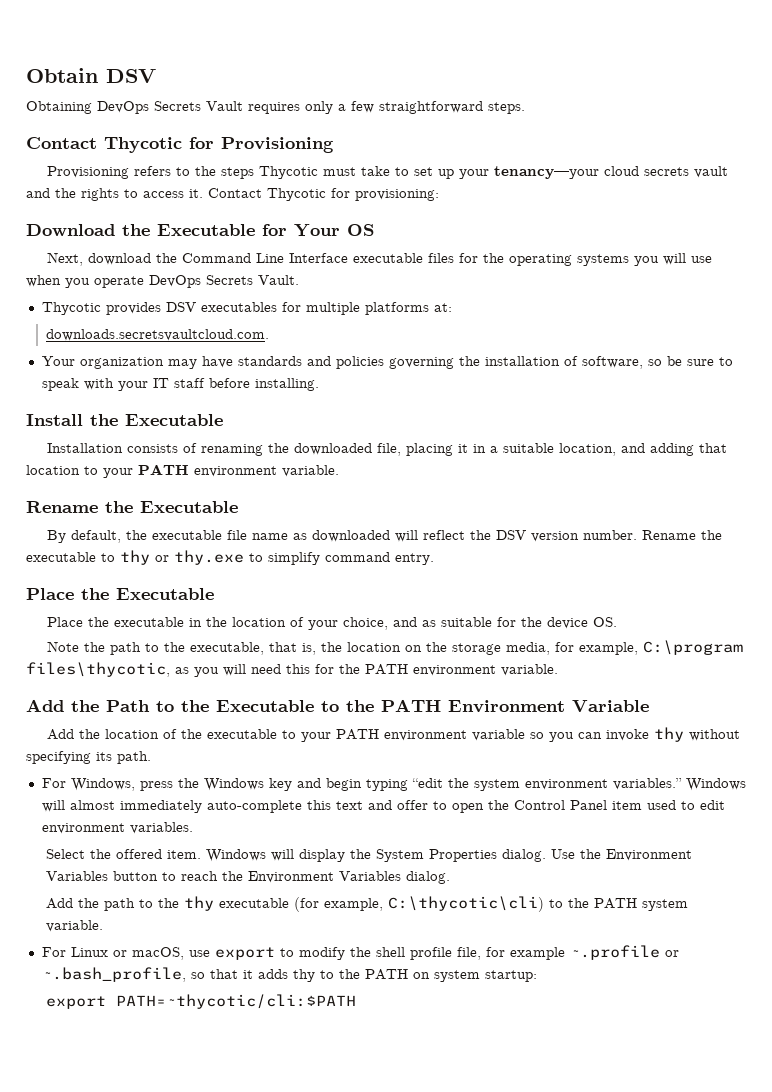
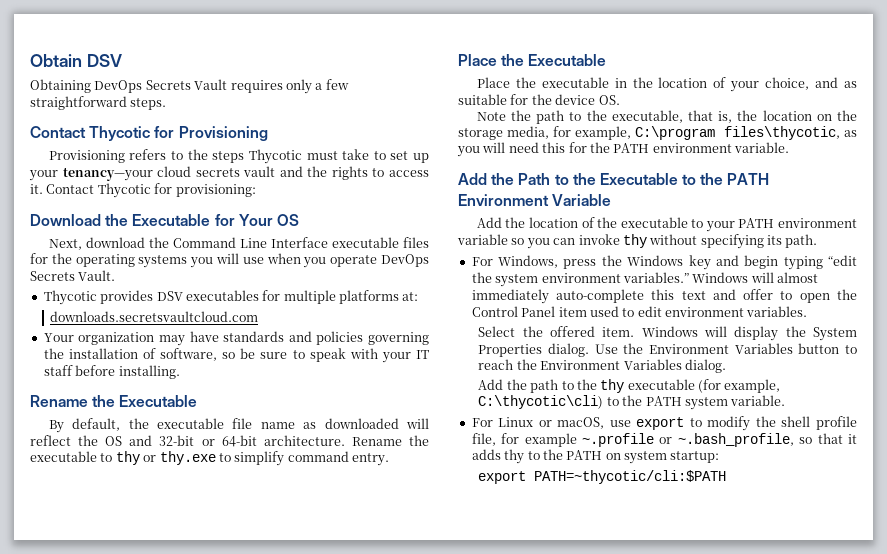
- downloads.secretsvaultcloud.com.
+ downloads.secretsvaultcloud.com
- Install the Executable
- Installation consists of renaming the downloaded file, placing it in a suitable location, and adding that location to your PATH environment variable.
- By default, the executable file name as downloaded will reflect the DSV version number.
+ By default, the executable file name as downloaded will reflect the OS and 32-bit or 64-bit architecture.

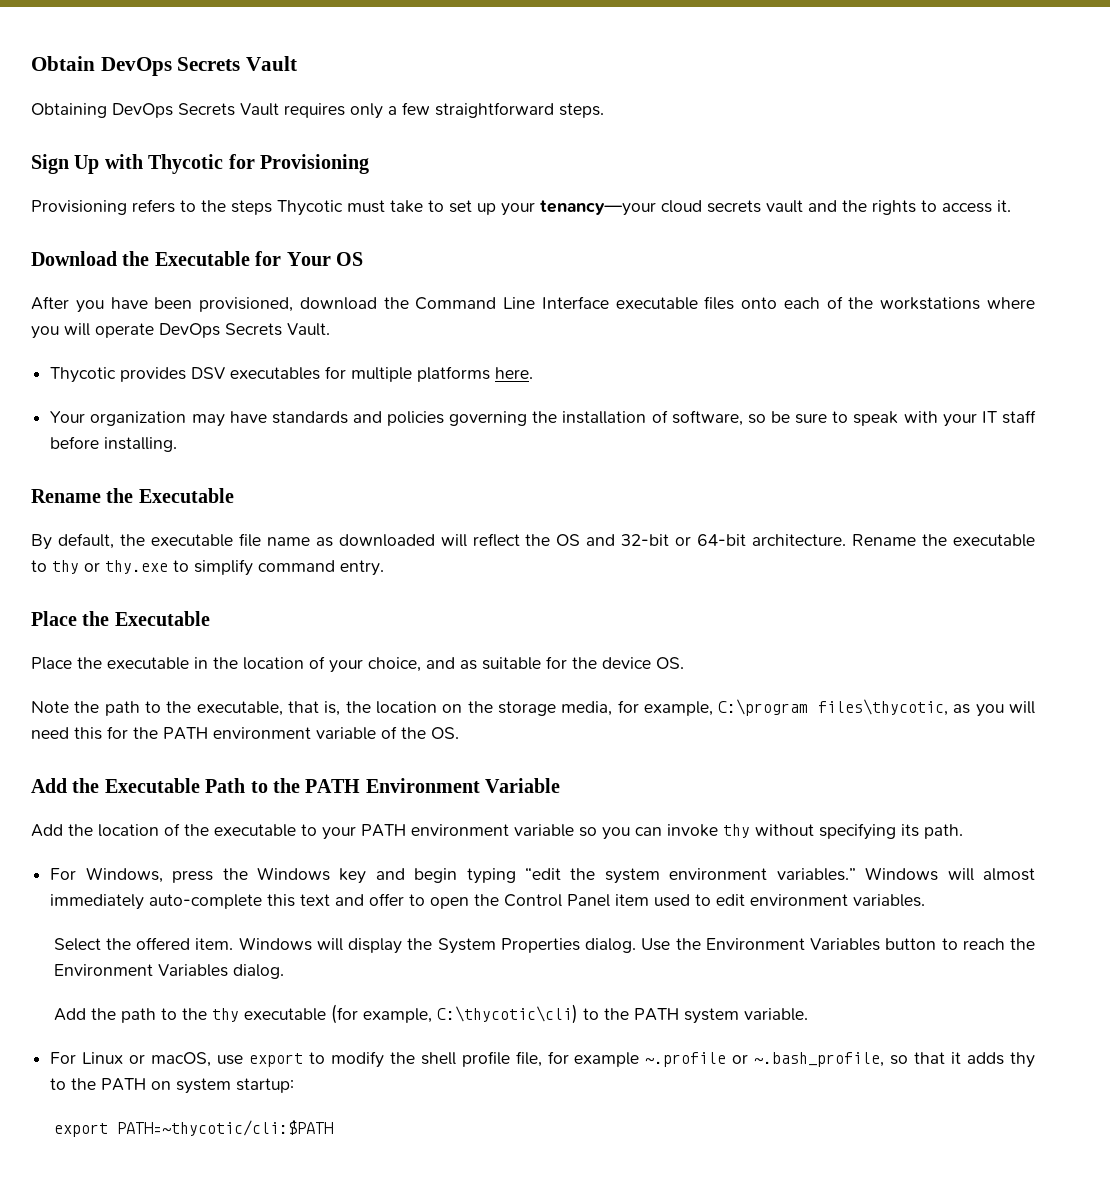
- Obtain DSV
+ Obtain DevOps Secrets Vault
- Contact Thycotic for Provisioning
+ Sign Up with Thycotic for Provisioning
- Contact Thycotic for provisioning:
- Next, download the Command Line Interface executable files for the operating systems you will use when you operate DevOps Secrets Vault.
+ After you have been provisioned, download the Command Line Interface executable files onto each of the workstations where you will operate DevOps Secrets Vault.
- Thycotic provides DSV executables for multiple platforms at:
- downloads.secretsvaultcloud.com
+ Thycotic provides DSV executables for multiple platforms here.
- Note the path to the executable, that is, the location on the storage media, for example, C:\program files\thycotic, as you will need this for the PATH environment variable.
- Add the Path to the Executable to the PATH Environment Variable
+ Note the path to the executable, that is, the location on the storage media, for example, C:\program files\thycotic, as you will need this for the PATH environment variable of the OS.
+ Add the Executable Path to the PATH Environment Variable

